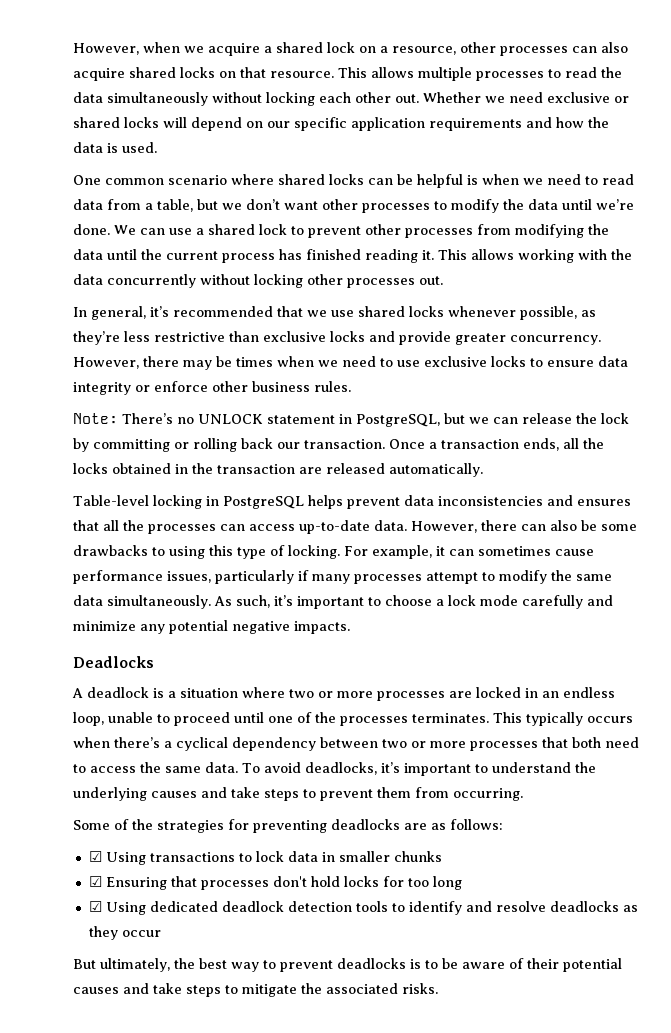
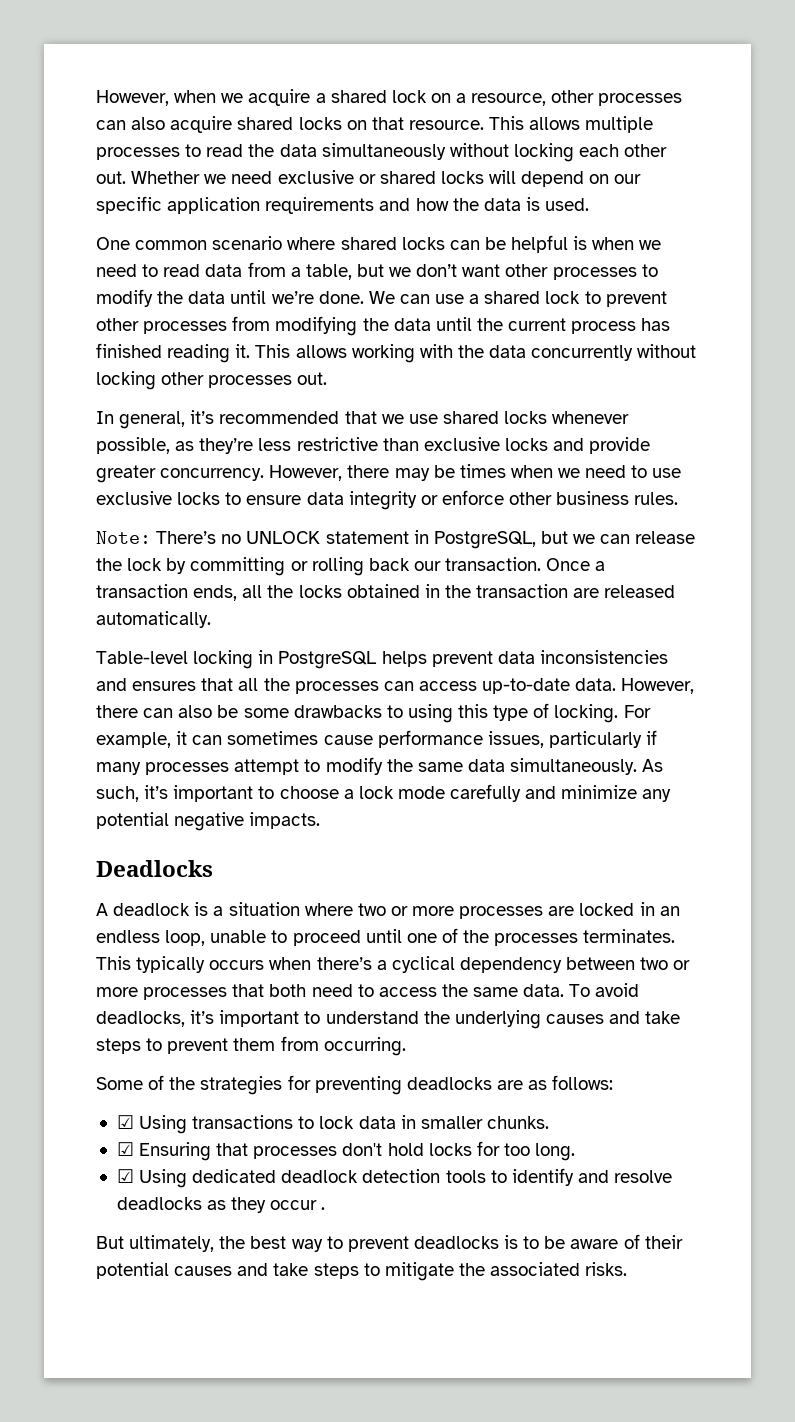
- ☑ Using transactions to lock data in smaller chunks
+ ☑ Using transactions to lock data in smaller chunks.
- ☑ Ensuring that processes don't hold locks for too long
+ ☑ Ensuring that processes don't hold locks for too long.
- ☑ Using dedicated deadlock detection tools to identify and resolve deadlocks as they occur
+ ☑ Using dedicated deadlock detection tools to identify and resolve deadlocks as they occur .

